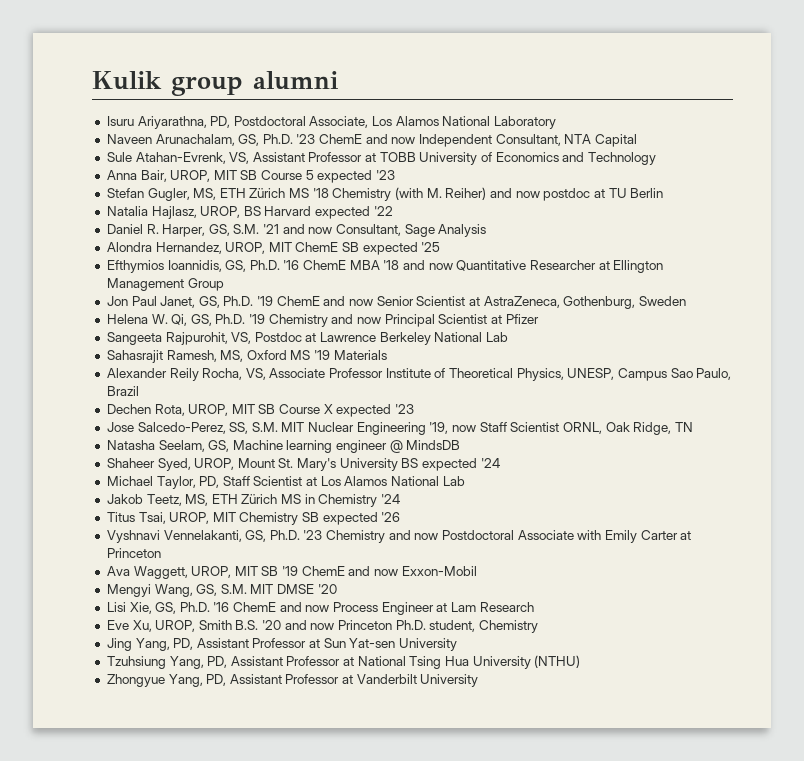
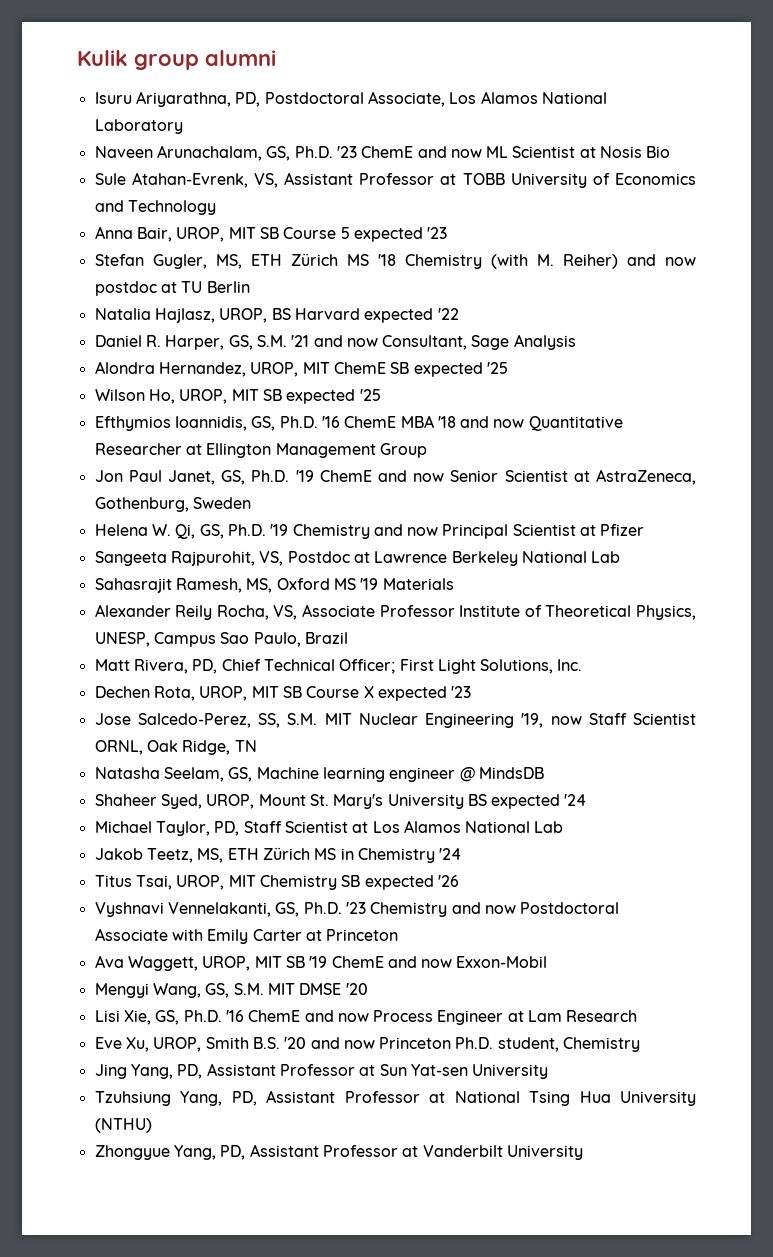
- Naveen Arunachalam, GS, Ph.D. '23 ChemE and now Independent Consultant, NTA Capital
+ Naveen Arunachalam, GS, Ph.D. '23 ChemE and now ML Scientist at Nosis Bio
+ Wilson Ho, UROP, MIT SB expected '25
+ Matt Rivera, PD, Chief Technical Officer; First Light Solutions, Inc.

